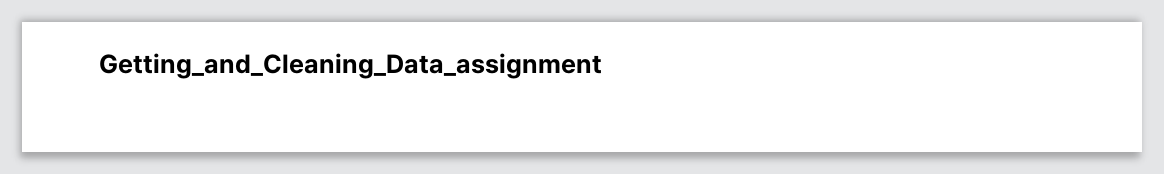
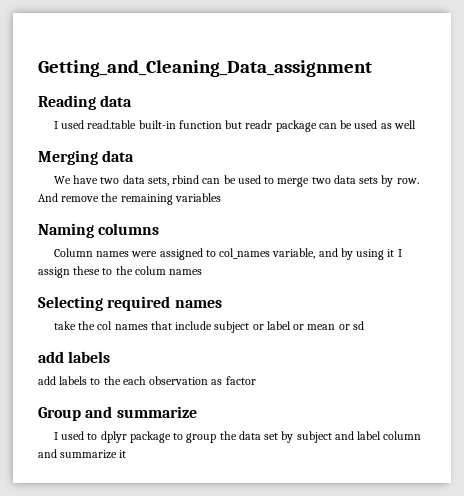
+ Reading data
+ I used read.table built-in function but readr package can be used as well
+ Merging data
+ We have two data sets, rbind can be used to merge two data sets by row. And remove the remaining variables
+ Naming columns
+ Column names were assigned to col_names variable, and by using it I assign these to the colum names
+ Selecting required names
+ take the col names that include subject or label or mean or sd
+ add labels
+ add labels to the each observation as factor
+ Group and summarize
+ I used to dplyr package to group the data set by subject and label column and summarize it

